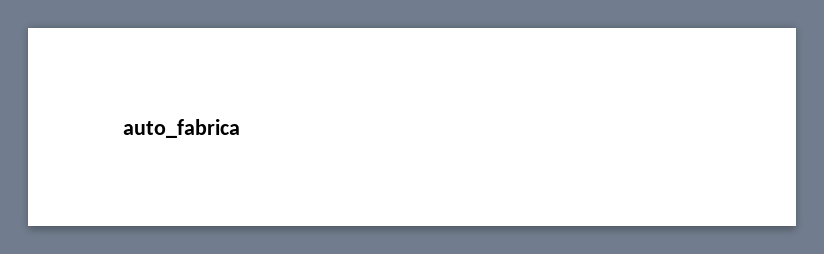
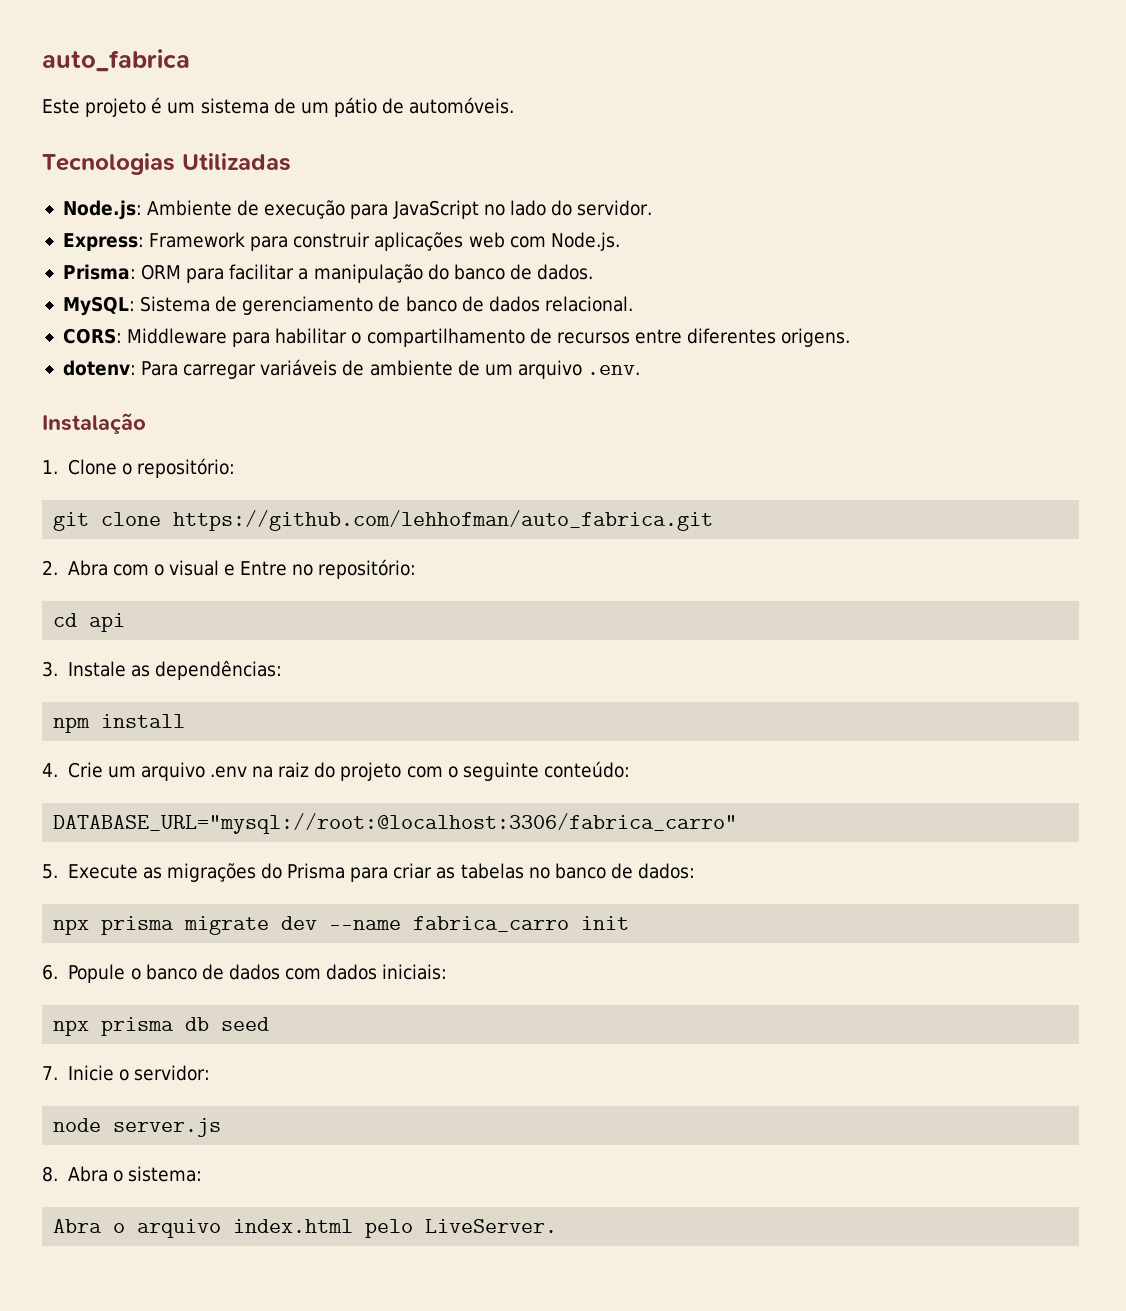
+ Este projeto é um sistema de um pátio de automóveis.
+ Tecnologias Utilizadas
+ Node.js: Ambiente de execução para JavaScript no lado do servidor.
+ Express: Framework para construir aplicações web com Node.js.
+ Prisma: ORM para facilitar a manipulação do banco de dados.
+ MySQL: Sistema de gerenciamento de banco de dados relacional.
+ CORS: Middleware para habilitar o compartilhamento de recursos entre diferentes origens.
+ dotenv: Para carregar variáveis de ambiente de um arquivo .env.
+ Instalação
+ 1. Clone o repositório:
+ git clone https://github.com/lehhofman/auto_fabrica.git
+ 2. Abra com o visual e Entre no repositório:
+ cd api
+ 3. Instale as dependências:
+ npm install
+ 4. Crie um arquivo .env na raiz do projeto com o seguinte conteúdo:
+ DATABASE_URL="mysql://root:@localhost:3306/fabrica_carro"
+ 5. Execute as migrações do Prisma para criar as tabelas no banco de dados:
+ npx prisma migrate dev --name fabrica_carro init
+ 6. Popule o banco de dados com dados iniciais:
+ npx prisma db seed
+ 7. Inicie o servidor:
+ node server.js
+ 8. Abra o sistema:
+ Abra o arquivo index.html pelo LiveServer.

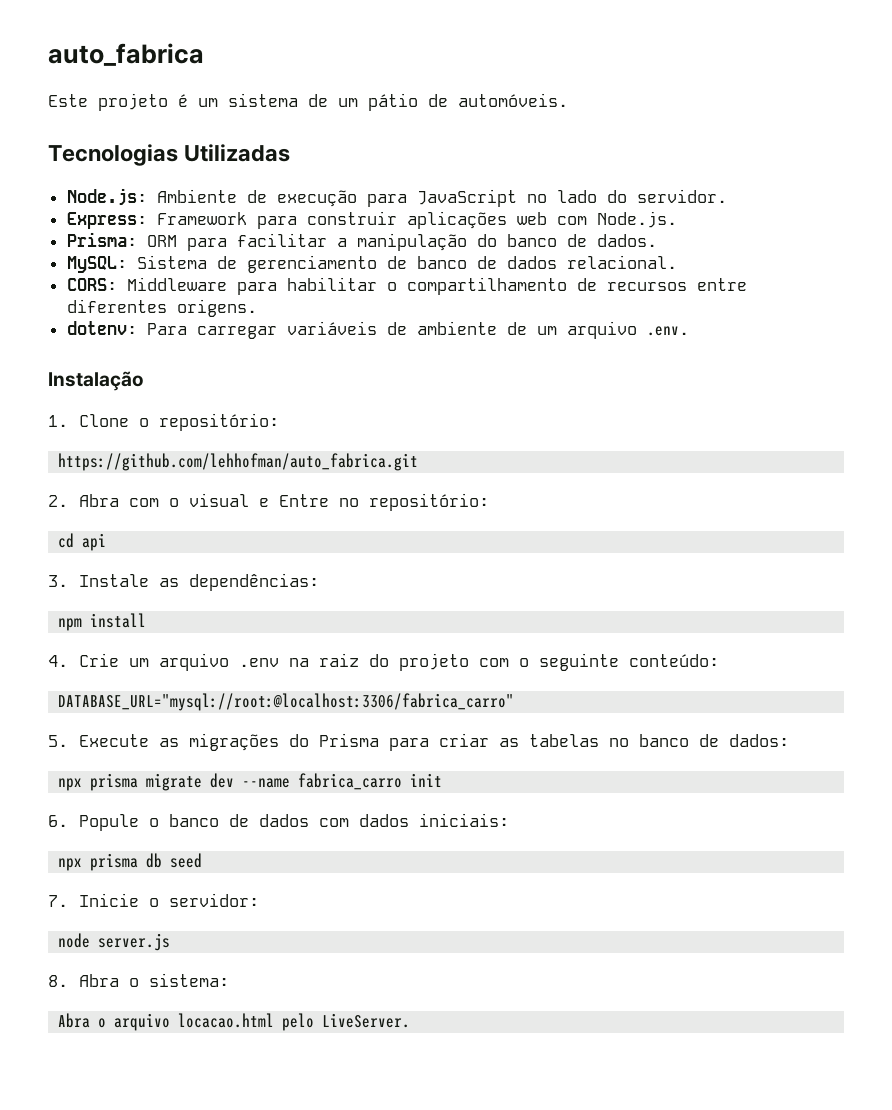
- git clone https://github.com/lehhofman/auto_fabrica.git
+ https://github.com/lehhofman/auto_fabrica.git
- Abra o arquivo index.html pelo LiveServer.
+ Abra o arquivo locacao.html pelo LiveServer.

